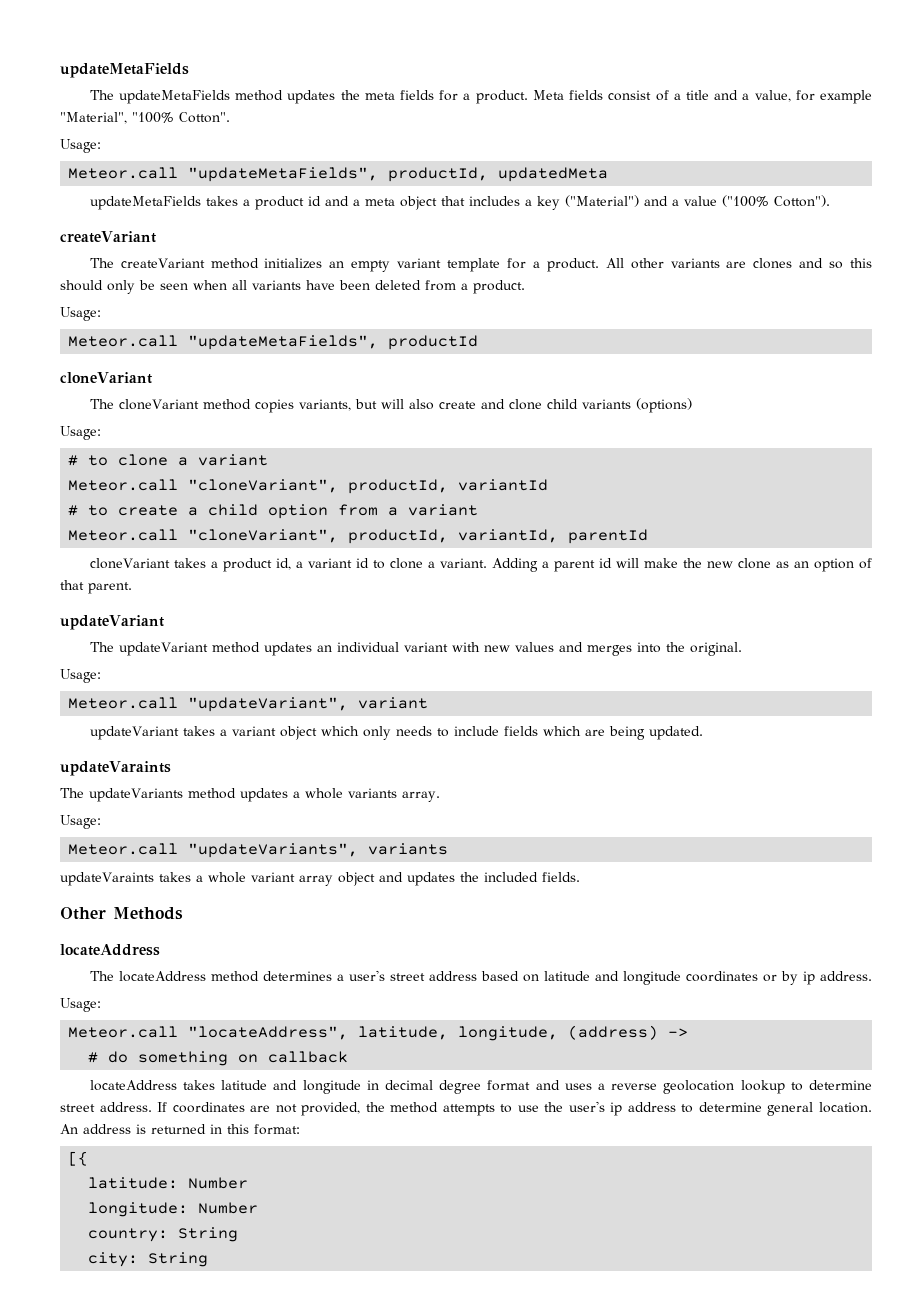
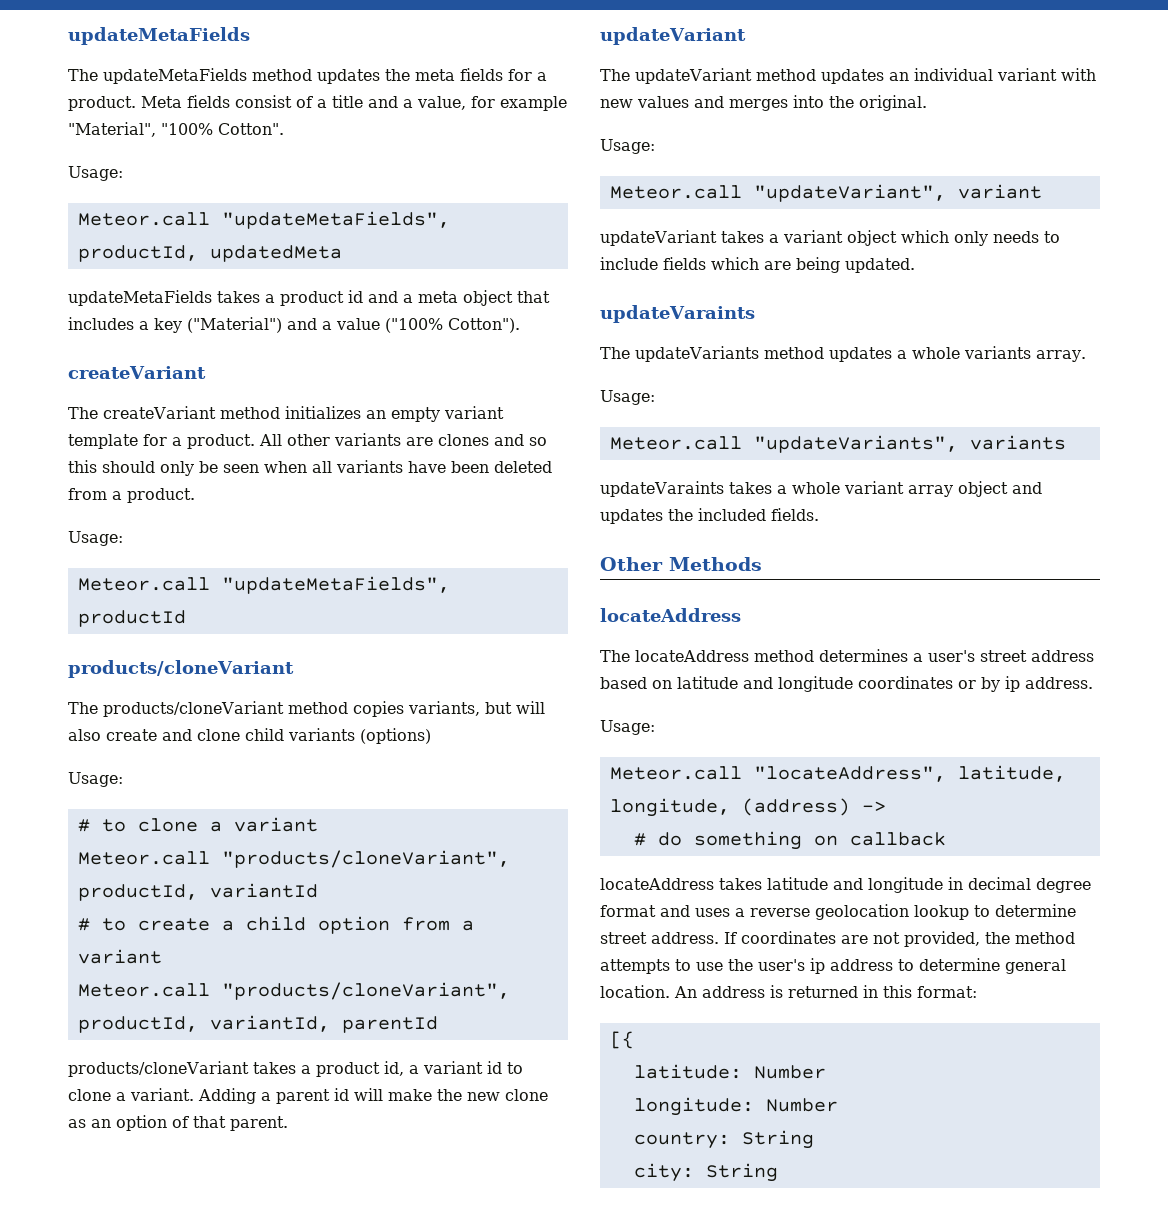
  Meteor.call "updateMetaFields", productId
- cloneVariant
- The cloneVariant method copies variants, but will also create and clone child variants (options)
+ products/cloneVariant
+ The products/cloneVariant method copies variants, but will also create and clone child variants (options)
- Meteor.call "cloneVariant", productId, variantId
+ Meteor.call "products/cloneVariant", productId, variantId
- Meteor.call "cloneVariant", productId, variantId, parentId
+ Meteor.call "products/cloneVariant", productId, variantId, parentId
- cloneVariant takes a product id, a variant id to clone a variant.
+ products/cloneVariant takes a product id, a variant id to clone a variant.

